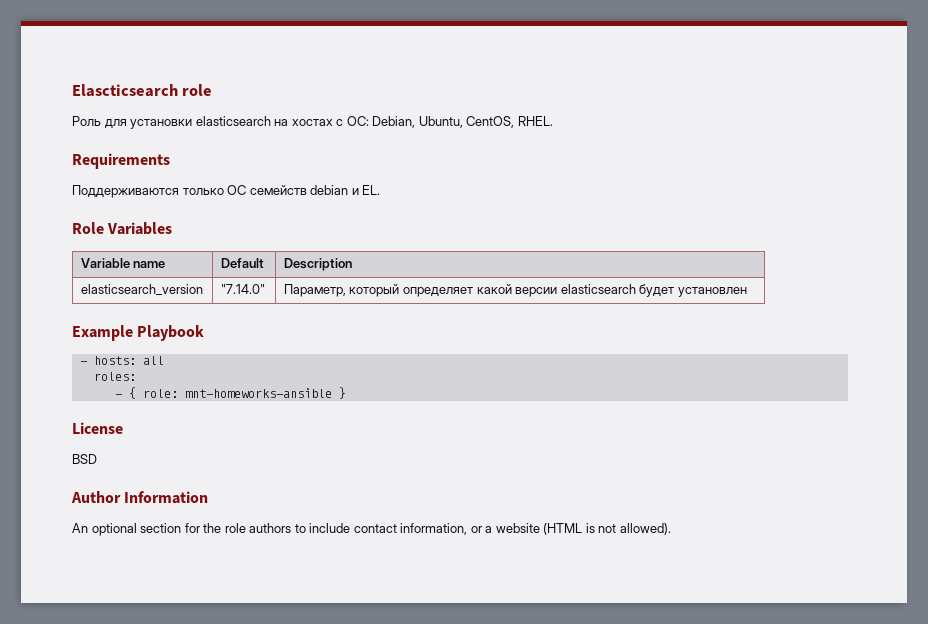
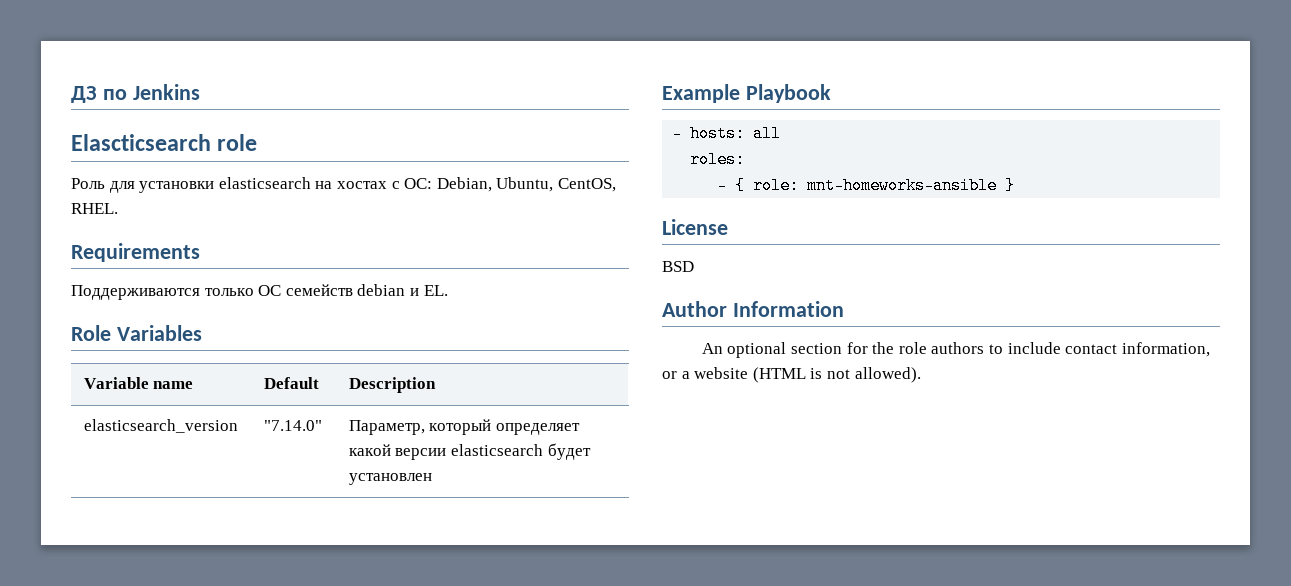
+ ДЗ по Jenkins

